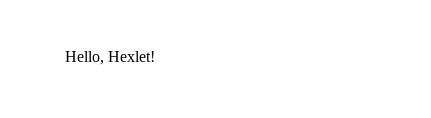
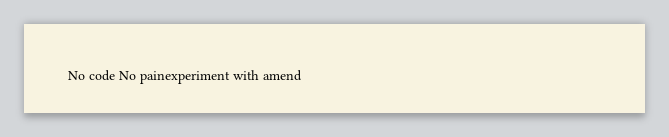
- Hello, Hexlet!
+ No code No painexperiment with amend

